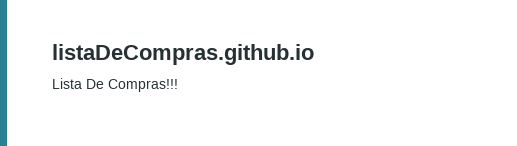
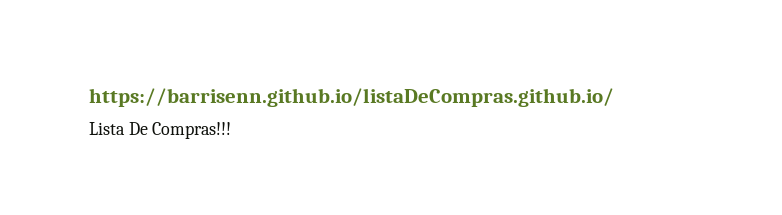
- listaDeCompras.github.io
+ https://barrisenn.github.io/listaDeCompras.github.io/

